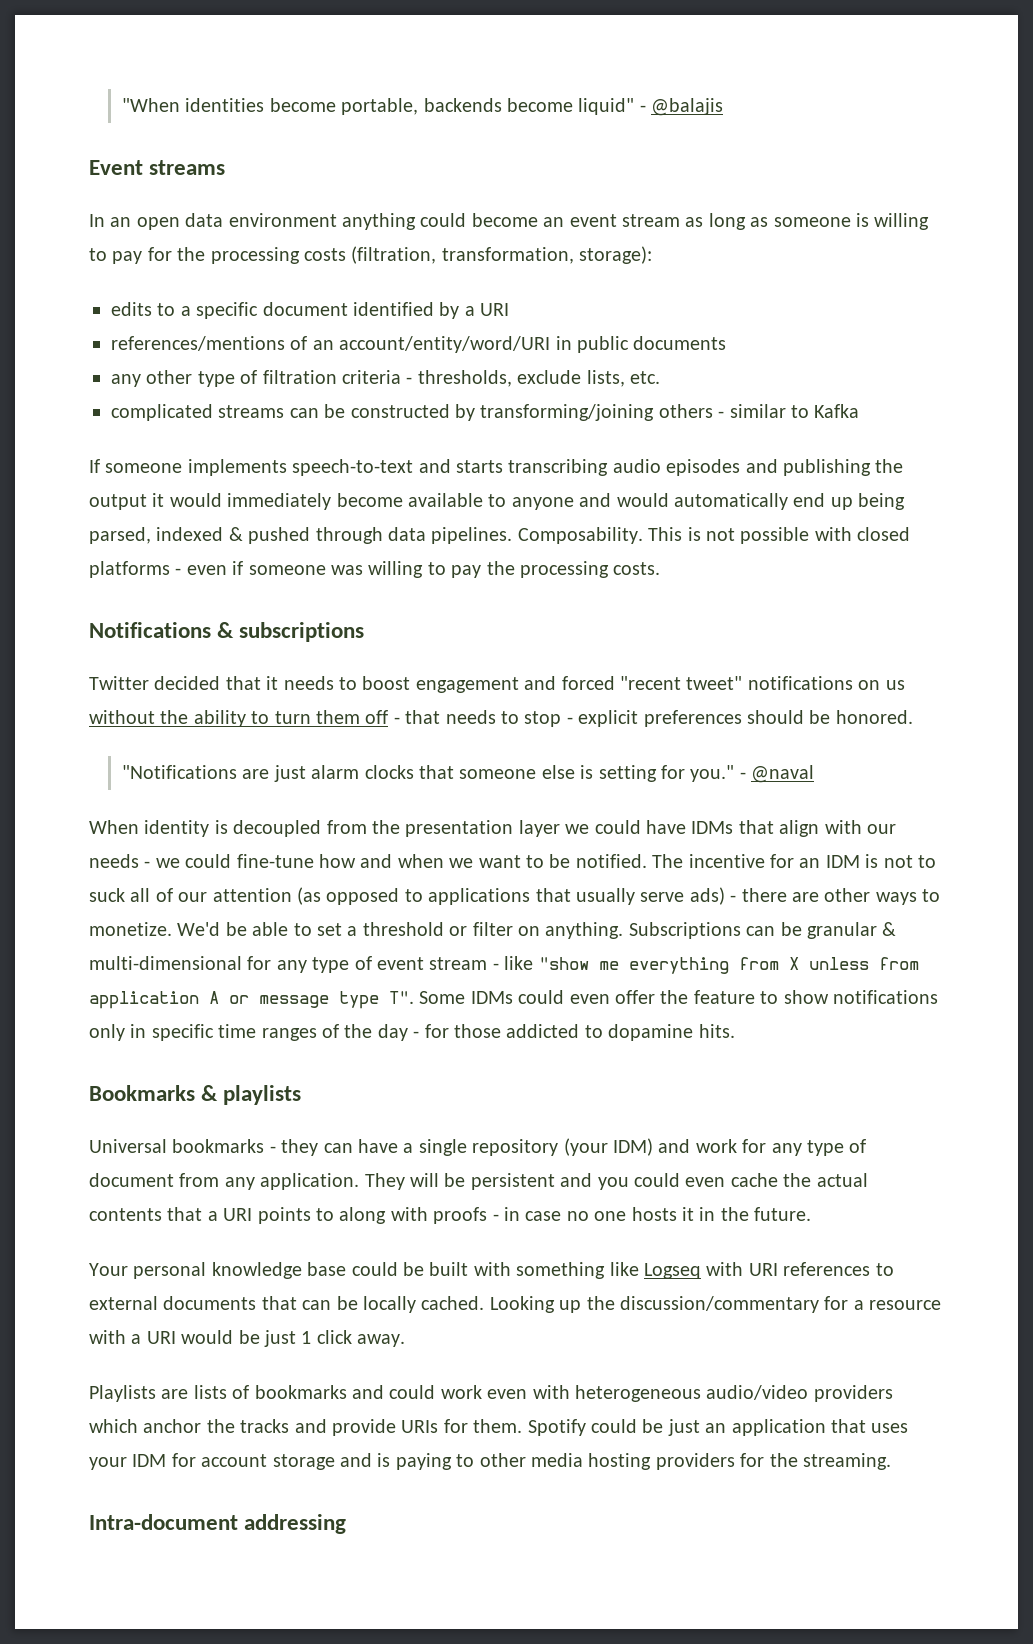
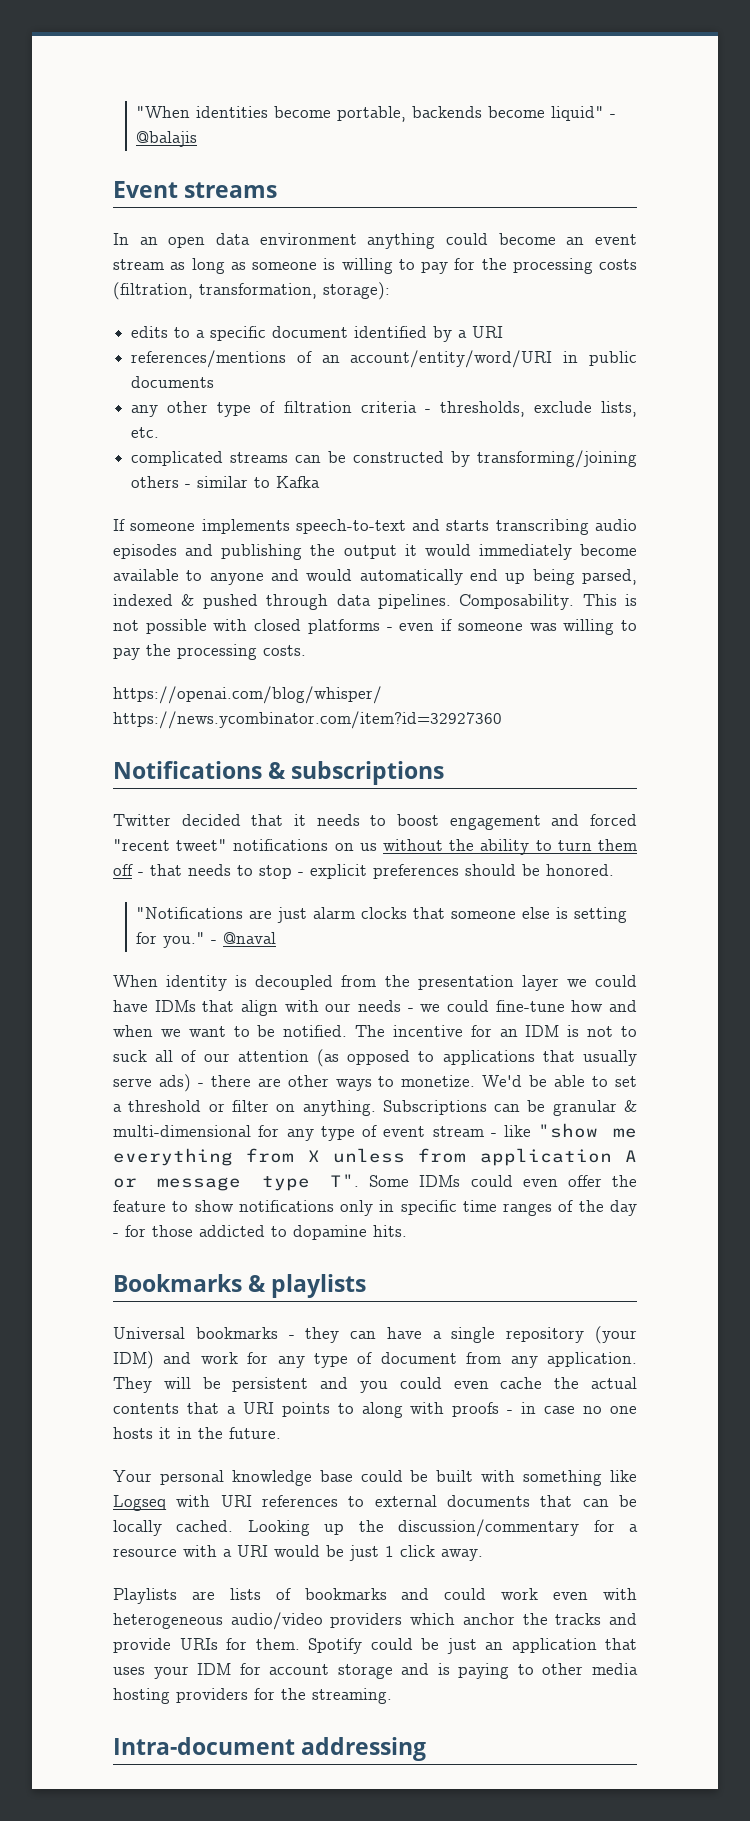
+ https://openai.com/blog/whisper/ https://news.ycombinator.com/item?id=32927360

